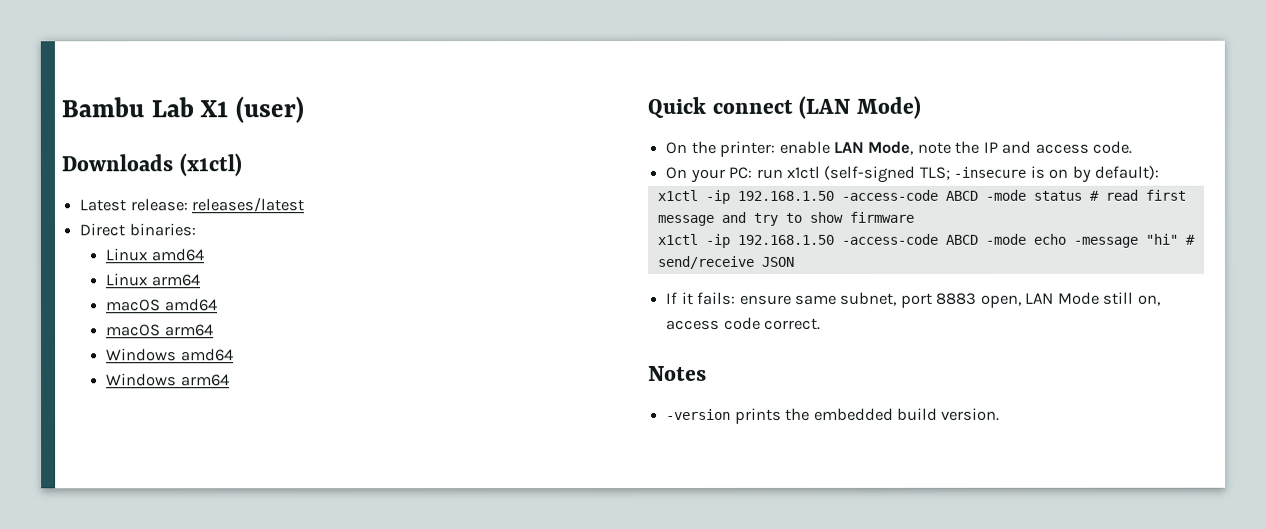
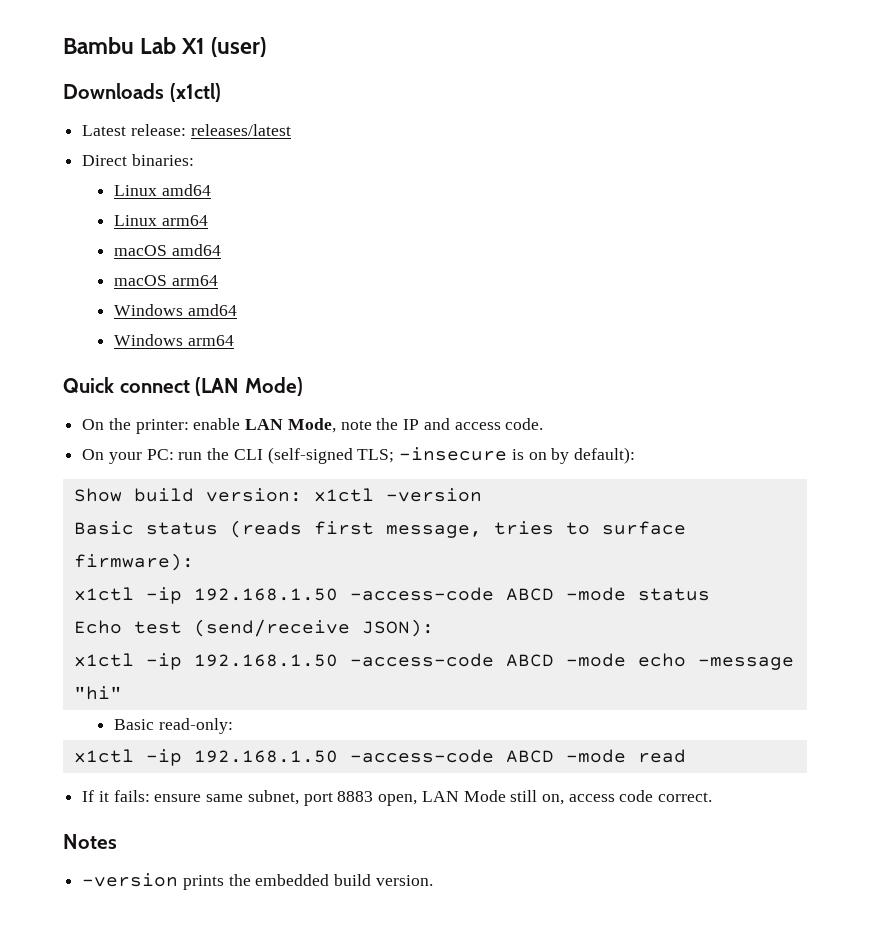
- On your PC: run x1ctl (self-signed TLS; -insecure is on by default):
+ On your PC: run the CLI (self-signed TLS; -insecure is on by default):
+ Show build version: x1ctl -version
+ Basic status (reads first message, tries to surface firmware):
- x1ctl -ip 192.168.1.50 -access-code ABCD -mode status # read first message and try to show firmware
+ x1ctl -ip 192.168.1.50 -access-code ABCD -mode status
+ Echo test (send/receive JSON):
- x1ctl -ip 192.168.1.50 -access-code ABCD -mode echo -message "hi" # send/receive JSON
+ x1ctl -ip 192.168.1.50 -access-code ABCD -mode echo -message "hi"
+ Basic read-only:
+ x1ctl -ip 192.168.1.50 -access-code ABCD -mode read

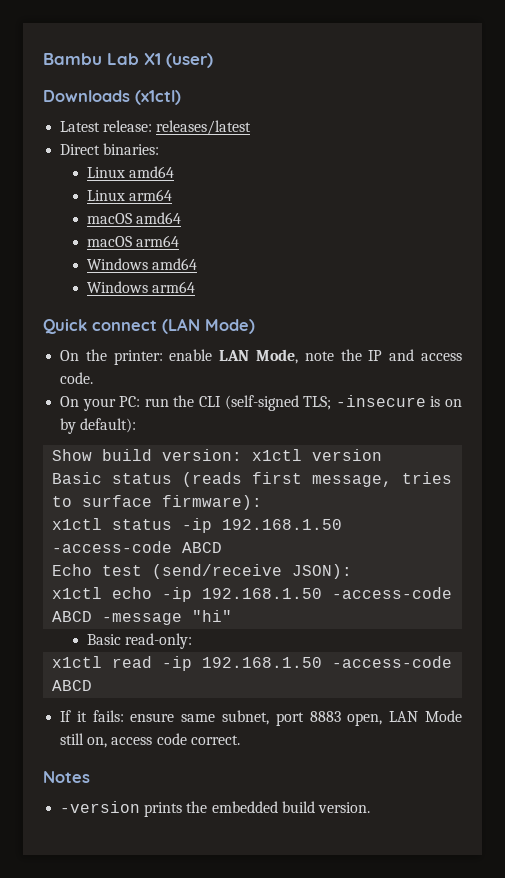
- Show build version: x1ctl -version
+ Show build version: x1ctl version
- x1ctl -ip 192.168.1.50 -access-code ABCD -mode status
+ x1ctl status -ip 192.168.1.50 -access-code ABCD
- x1ctl -ip 192.168.1.50 -access-code ABCD -mode echo -message "hi"
+ x1ctl echo -ip 192.168.1.50 -access-code ABCD -message "hi"
- x1ctl -ip 192.168.1.50 -access-code ABCD -mode read
+ x1ctl read -ip 192.168.1.50 -access-code ABCD

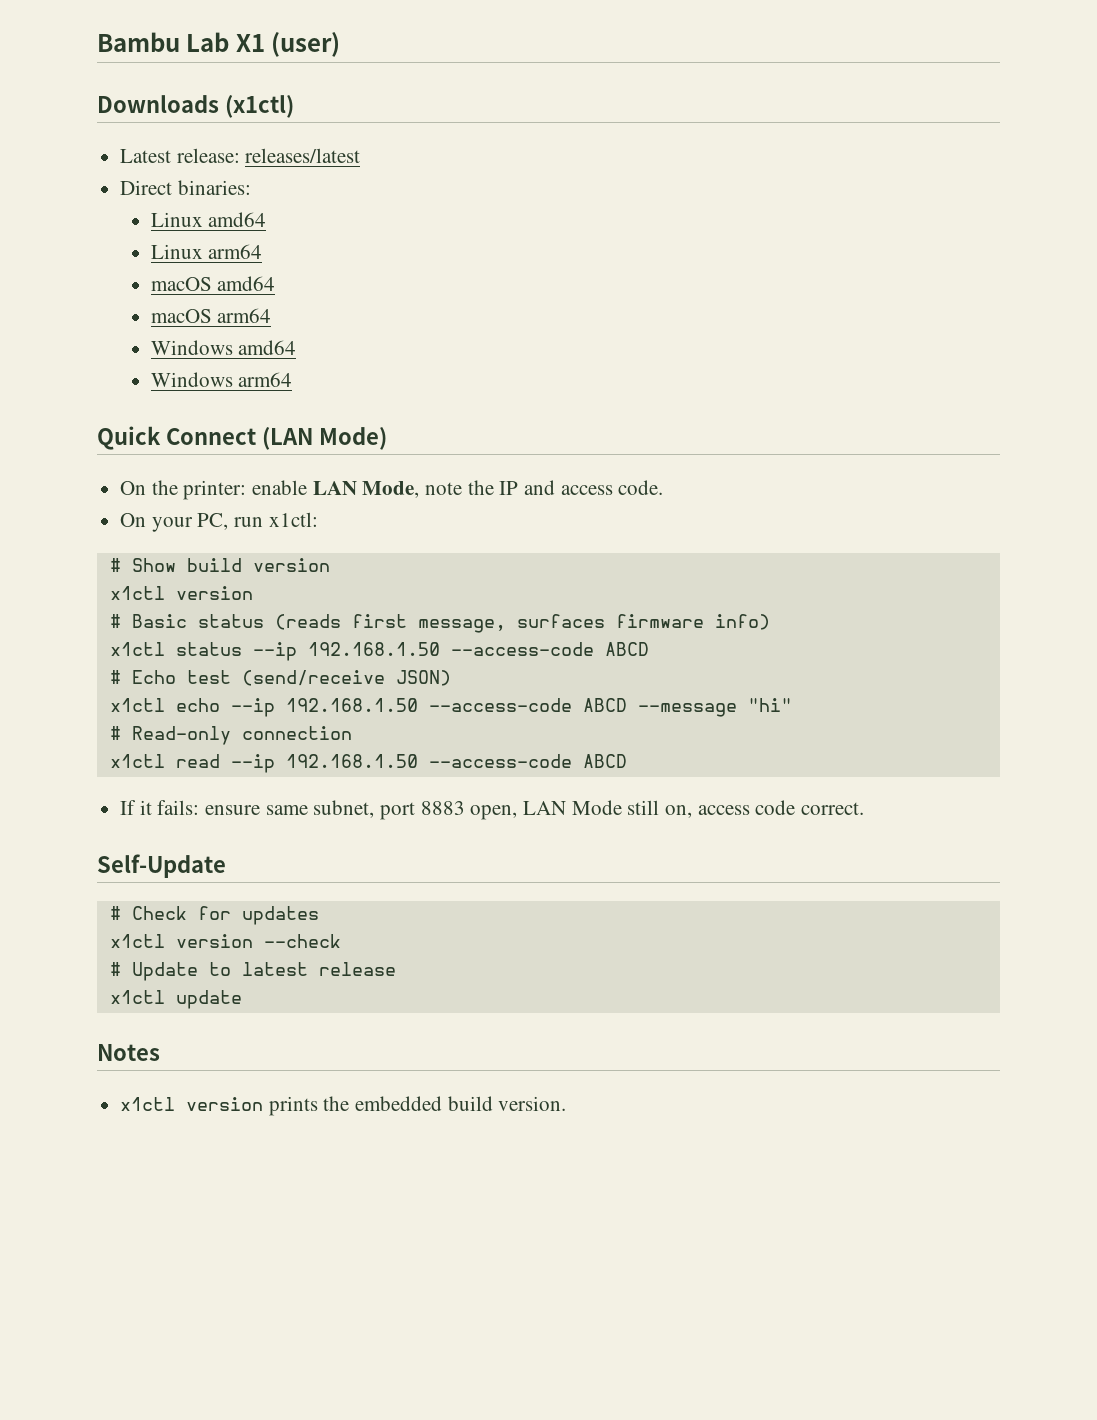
- Quick connect (LAN Mode)
+ Quick Connect (LAN Mode)
- On your PC: run the CLI (self-signed TLS; -insecure is on by default):
- Show build version: x1ctl version
+ On your PC, run x1ctl:
+ # Show build version
+ x1ctl version
- Basic status (reads first message, tries to surface firmware):
+ # Basic status (reads first message, surfaces firmware info)
- x1ctl status -ip 192.168.1.50 -access-code ABCD
- Echo test (send/receive JSON):
+ x1ctl status --ip 192.168.1.50 --access-code ABCD
+ # Echo test (send/receive JSON)
- x1ctl echo -ip 192.168.1.50 -access-code ABCD -message "hi"
- Basic read-only:
+ x1ctl echo --ip 192.168.1.50 --access-code ABCD --message "hi"
+ # Read-only connection
- x1ctl read -ip 192.168.1.50 -access-code ABCD
+ x1ctl read --ip 192.168.1.50 --access-code ABCD
+ Self-Update
+ # Check for updates
+ x1ctl version --check
+ # Update to latest release
+ x1ctl update
- -version prints the embedded build version.
+ x1ctl version prints the embedded build version.

